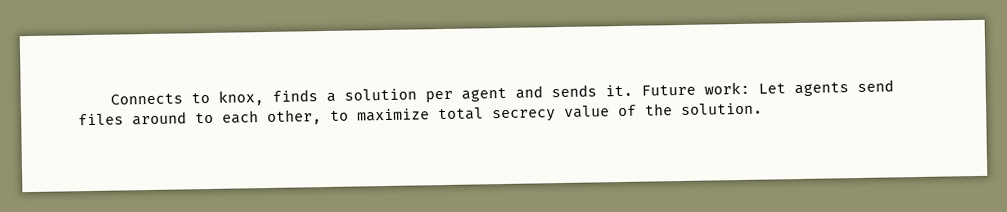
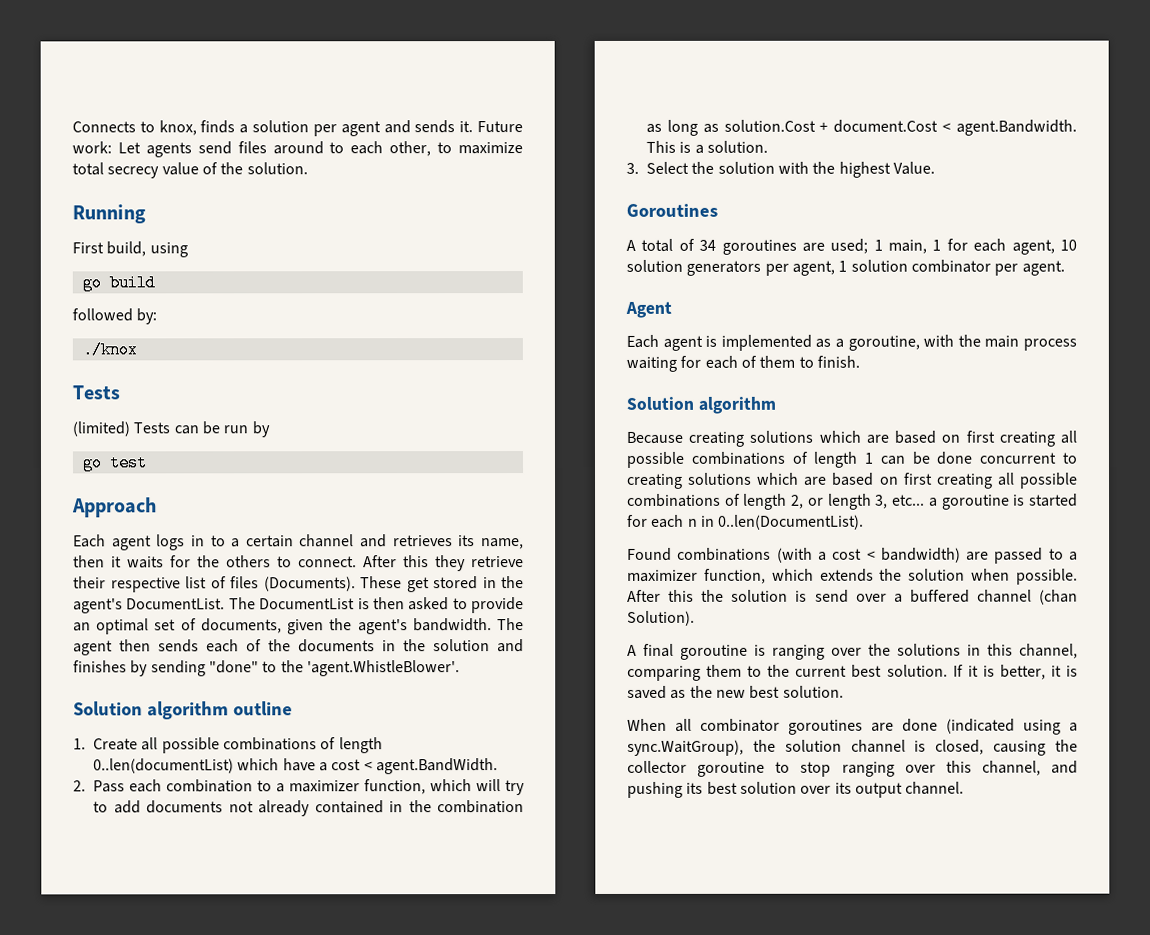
+ Running
+ First build, using
+ go build
+ followed by:
+ ./knox
+ Tests
+ (limited) Tests can be run by
+ go test
+ Approach
+ Each agent logs in to a certain channel and retrieves its name, then it waits for the others to connect. After this they retrieve their respective list of files (Documents). These get stored in the agent's DocumentList. The DocumentList is then asked to provide an optimal set of documents, given the agent's bandwidth. The agent then sends each of the documents in the solution and finishes by sending "done" to the 'agent.WhistleBlower'.
+ Solution algorithm outline
+ 1. Create all possible combinations of length 0..len(documentList) which have a cost < agent.BandWidth.
+ 2. Pass each combination to a maximizer function, which will try to add documents not already contained in the combination as long as solution.Cost + document.Cost < agent.Bandwidth. This is a solution.
+ 3. Select the solution with the highest Value.
+ Goroutines
+ A total of 34 goroutines are used; 1 main, 1 for each agent, 10 solution generators per agent, 1 solution combinator per agent.
+ Agent
+ Each agent is implemented as a goroutine, with the main process waiting for each of them to finish.
+ Solution algorithm
+ Because creating solutions which are based on first creating all possible combinations of length 1 can be done concurrent to creating solutions which are based on first creating all possible combinations of length 2, or length 3, etc... a goroutine is started for each n in 0..len(DocumentList).
+ Found combinations (with a cost < bandwidth) are passed to a maximizer function, which extends the solution when possible. After this the solution is send over a buffered channel (chan Solution).
+ A final goroutine is ranging over the solutions in this channel, comparing them to the current best solution. If it is better, it is saved as the new best solution.
+ When all combinator goroutines are done (indicated using a sync.WaitGroup), the solution channel is closed, causing the collector goroutine to stop ranging over this channel, and pushing its best solution over its output channel.

